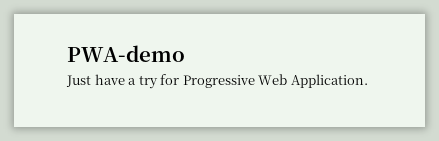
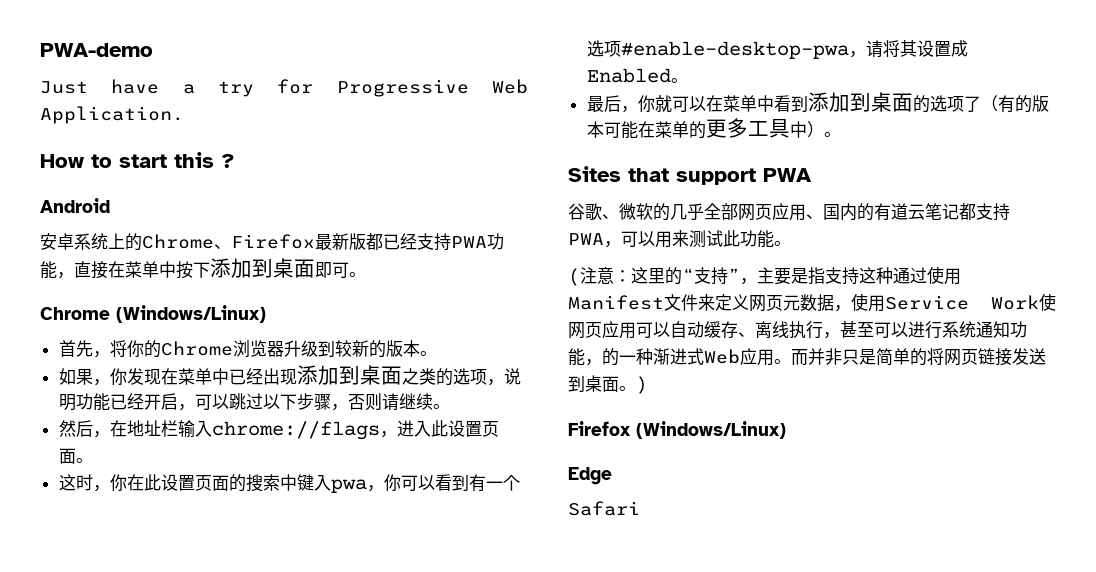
+ How to start this ?
+ Android
+ 安卓系统上的Chrome、Firefox最新版都已经支持PWA功能，直接在菜单中按下添加到桌面即可。
+ Chrome (Windows/Linux)
+ 首先，将你的Chrome浏览器升级到较新的版本。
+ 如果，你发现在菜单中已经出现添加到桌面之类的选项，说明功能已经开启，可以跳过以下步骤，否则请继续。
+ 然后，在地址栏输入chrome://flags，进入此设置页面。
+ 这时，你在此设置页面的搜索中键入pwa，你可以看到有一个选项#enable-desktop-pwa，请将其设置成Enabled。
+ 最后，你就可以在菜单中看到添加到桌面的选项了（有的版本可能在菜单的更多工具中）。
+ Sites that support PWA
+ 谷歌、微软的几乎全部网页应用、国内的有道云笔记都支持PWA，可以用来测试此功能。
+ (注意：这里的“支持”，主要是指支持这种通过使用Manifest文件来定义网页元数据，使用Service Work使网页应用可以自动缓存、离线执行，甚至可以进行系统通知功能，的一种渐进式Web应用。而并非只是简单的将网页链接发送到桌面。)
+ Firefox (Windows/Linux)
+ Edge
+ Safari

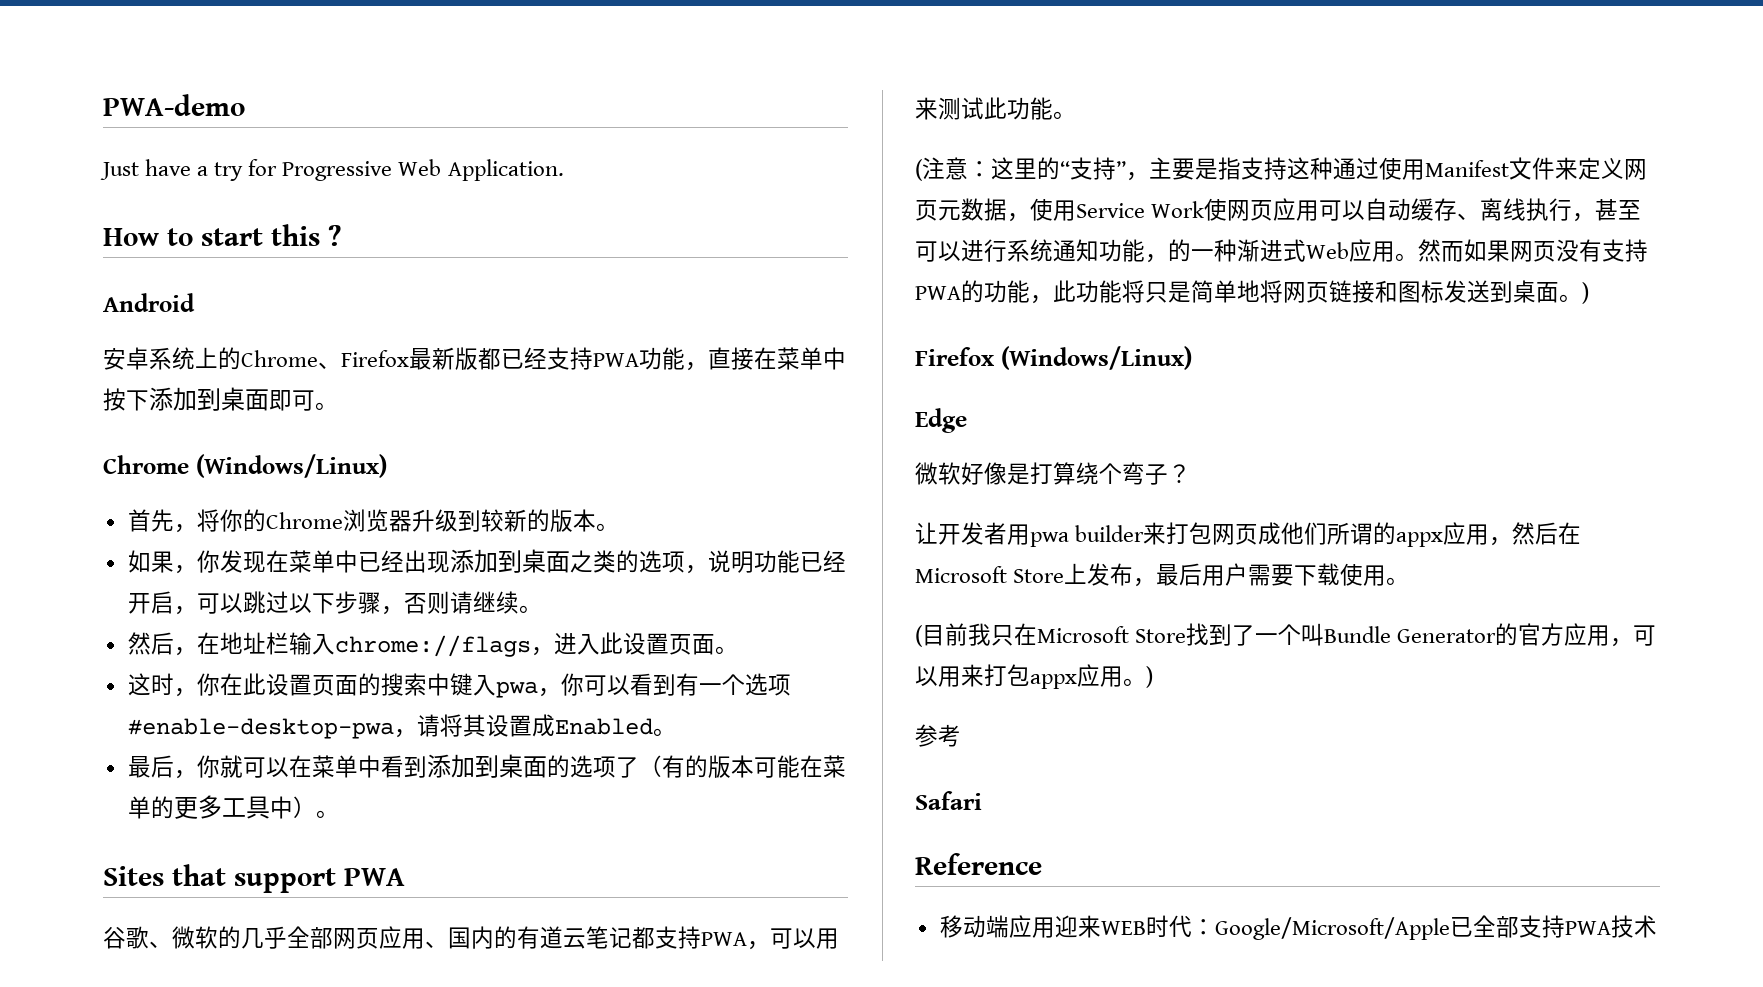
- 而并非只是简单的将网页链接发送到桌面。)
+ 然而如果网页没有支持PWA的功能，此功能将只是简单地将网页链接和图标发送到桌面。)
+ 微软好像是打算绕个弯子？
+ 让开发者用pwa builder来打包网页成他们所谓的appx应用，然后在Microsoft Store上发布，最后用户需要下载使用。
+ (目前我只在Microsoft Store找到了一个叫Bundle Generator的官方应用，可以用来打包appx应用。)
+ 参考
  Safari
+ Reference
+ 移动端应用迎来WEB时代：Google/Microsoft/Apple已全部支持PWA技术

